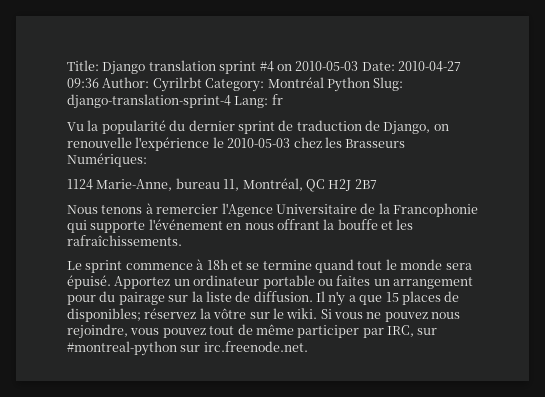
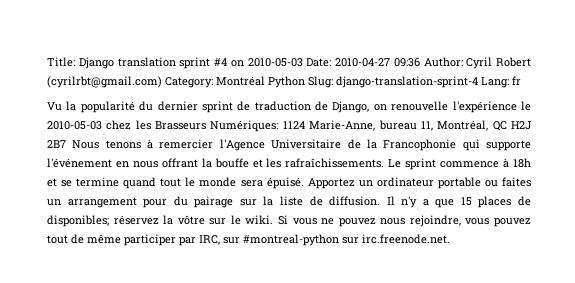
- Title: Django translation sprint #4 on 2010-05-03 Date: 2010-04-27 09:36 Author: Cyrilrbt Category: Montréal Python Slug: django-translation-sprint-4 Lang: fr
+ Title: Django translation sprint #4 on 2010-05-03 Date: 2010-04-27 09:36 Author: Cyril Robert (cyrilrbt@gmail.com) Category: Montréal Python Slug: django-translation-sprint-4 Lang: fr
- Vu la popularité du dernier sprint de traduction de Django, on renouvelle l'expérience le 2010-05-03 chez les Brasseurs Numériques:
- 1124 Marie-Anne, bureau 11, Montréal, QC H2J 2B7
- Nous tenons à remercier l'Agence Universitaire de la Francophonie qui supporte l'événement en nous offrant la bouffe et les rafraîchissements.
- Le sprint commence à 18h et se termine quand tout le monde sera épuisé.
+ Vu la popularité du dernier sprint de traduction de Django, on renouvelle l'expérience le 2010-05-03 chez les Brasseurs Numériques: 1124 Marie-Anne, bureau 11, Montréal, QC H2J 2B7 Nous tenons à remercier l'Agence Universitaire de la Francophonie qui supporte l'événement en nous offrant la bouffe et les rafraîchissements. Le sprint commence à 18h et se termine quand tout le monde sera épuisé.

